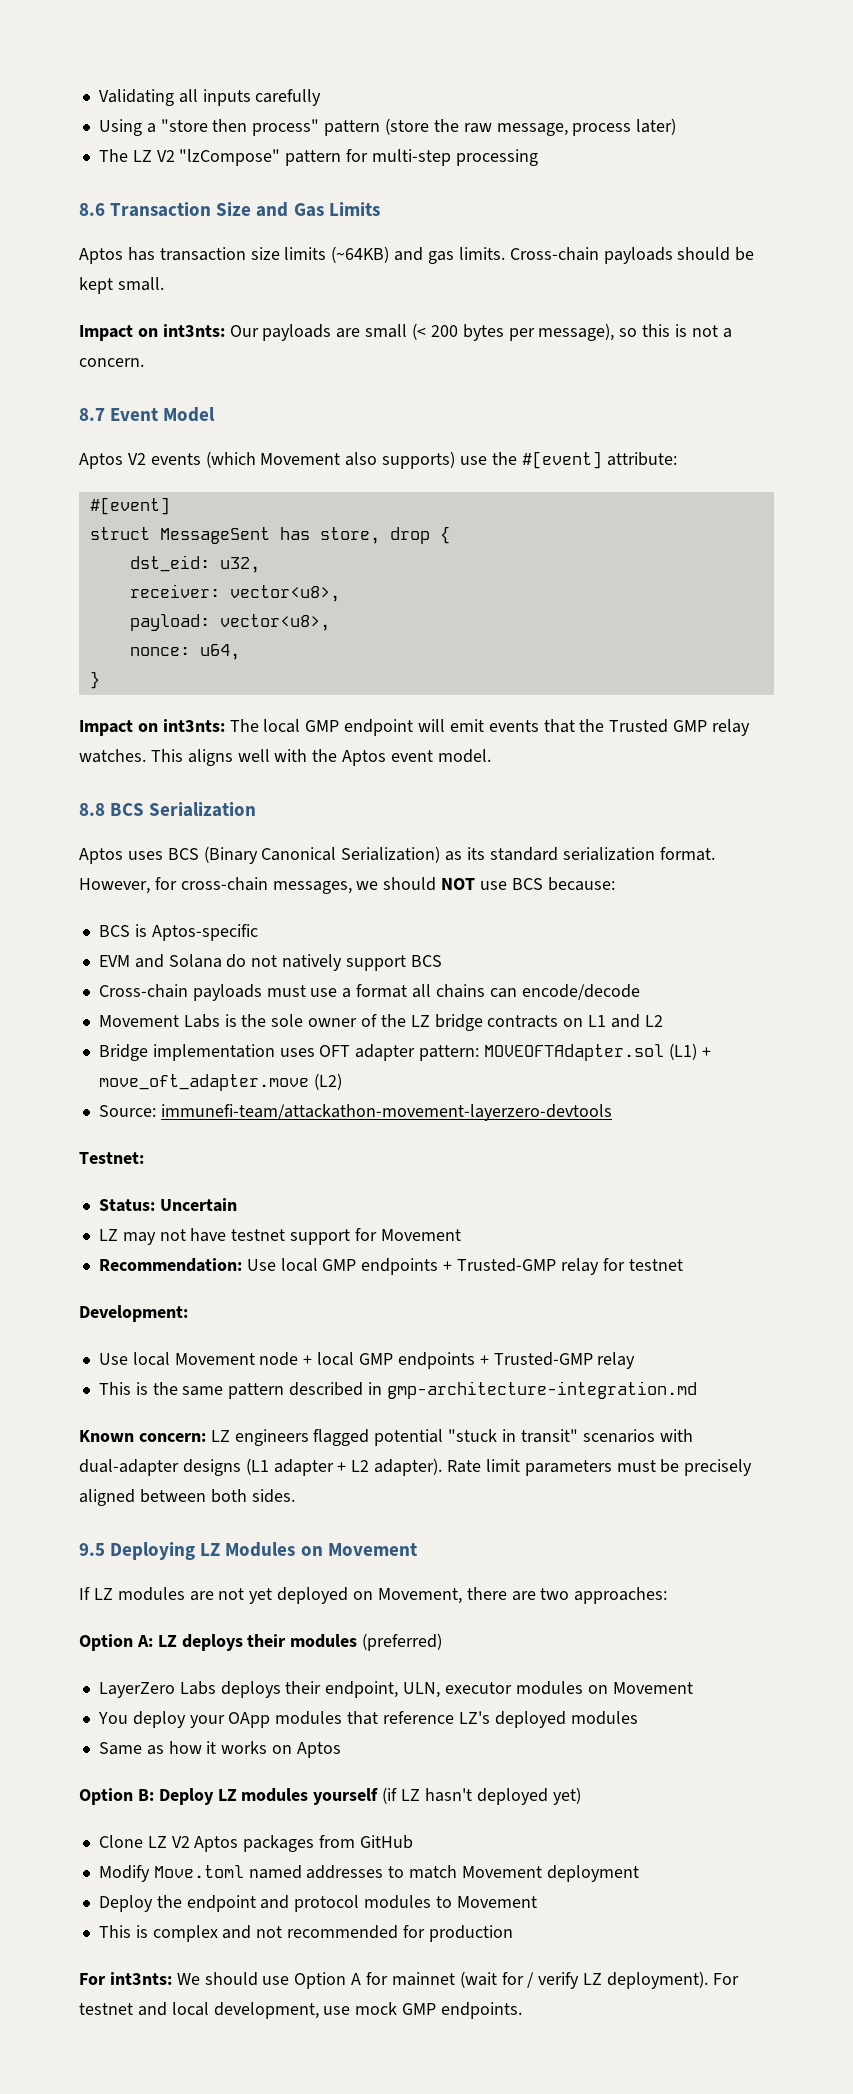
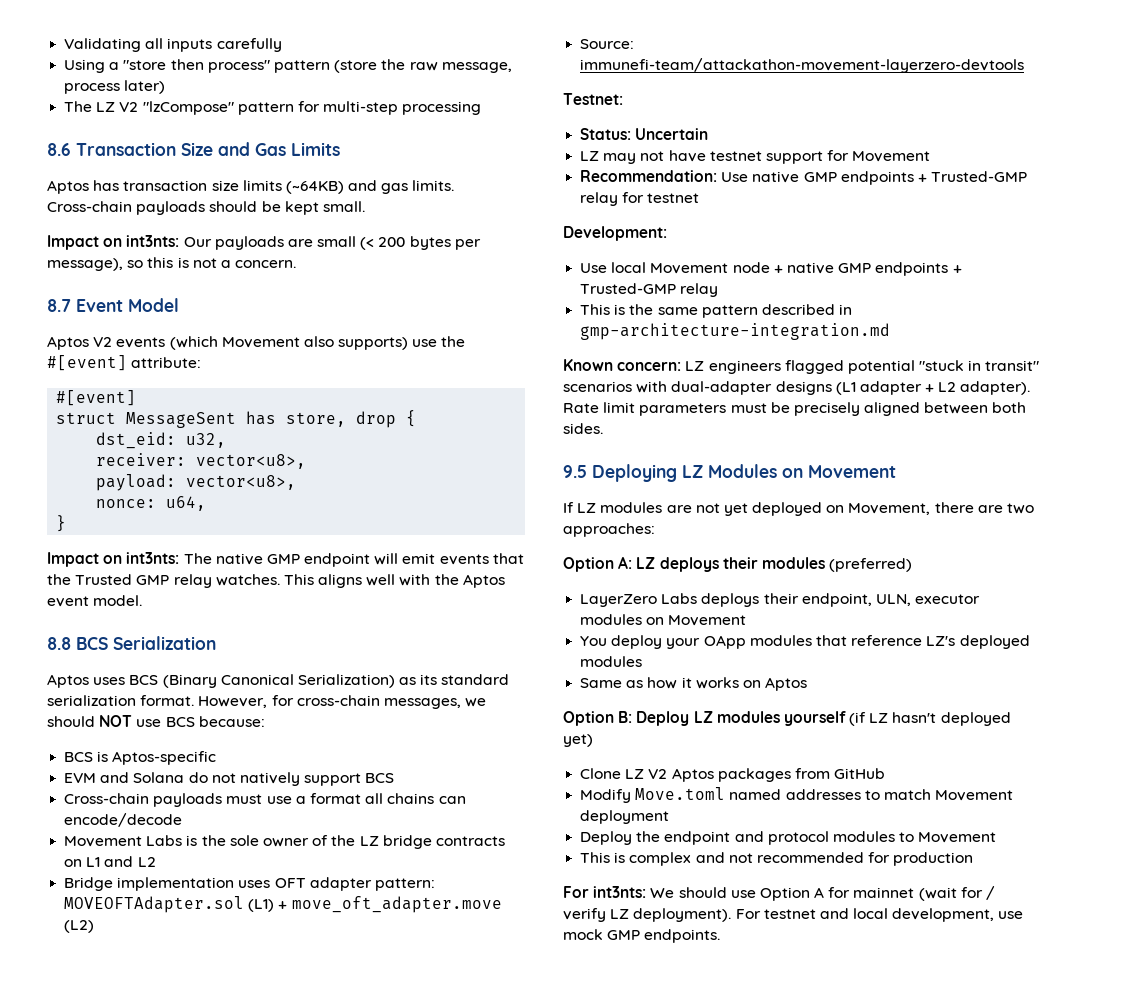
- Impact on int3nts: The local GMP endpoint will emit events that the Trusted GMP relay watches.
+ Impact on int3nts: The native GMP endpoint will emit events that the Trusted GMP relay watches.
- Recommendation: Use local GMP endpoints + Trusted-GMP relay for testnet
+ Recommendation: Use native GMP endpoints + Trusted-GMP relay for testnet
- Use local Movement node + local GMP endpoints + Trusted-GMP relay
+ Use local Movement node + native GMP endpoints + Trusted-GMP relay

